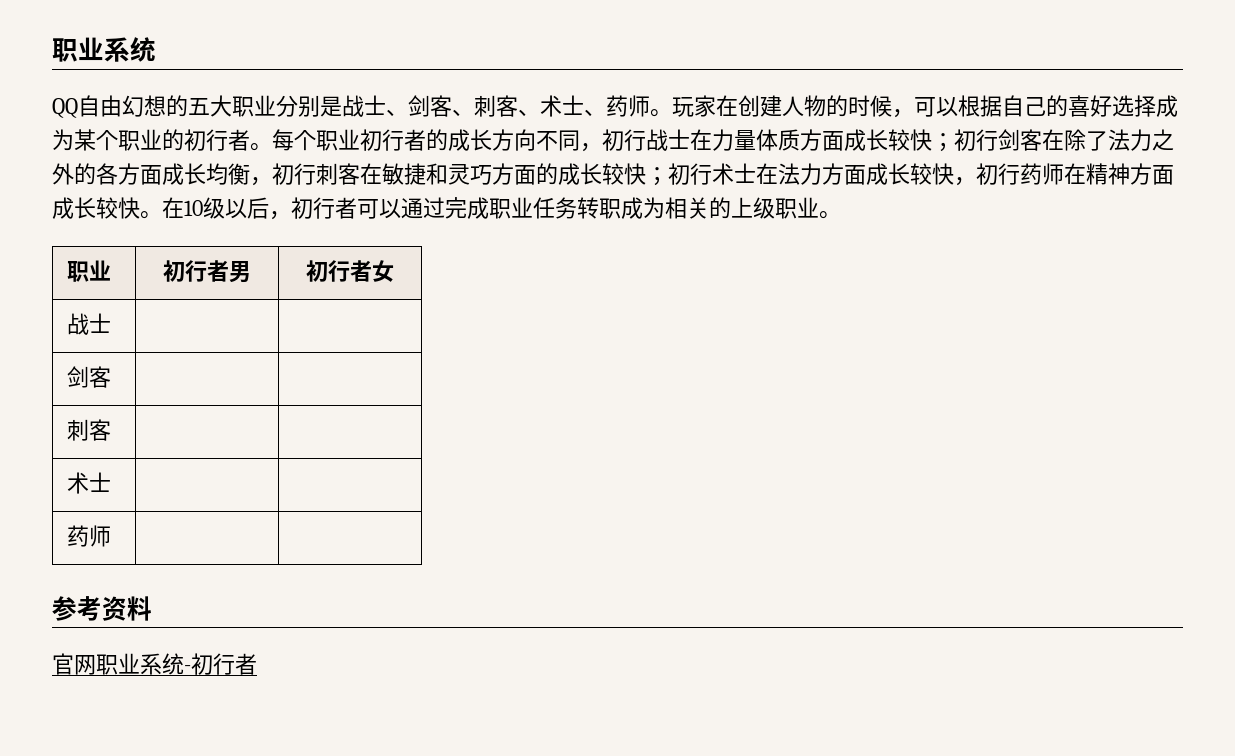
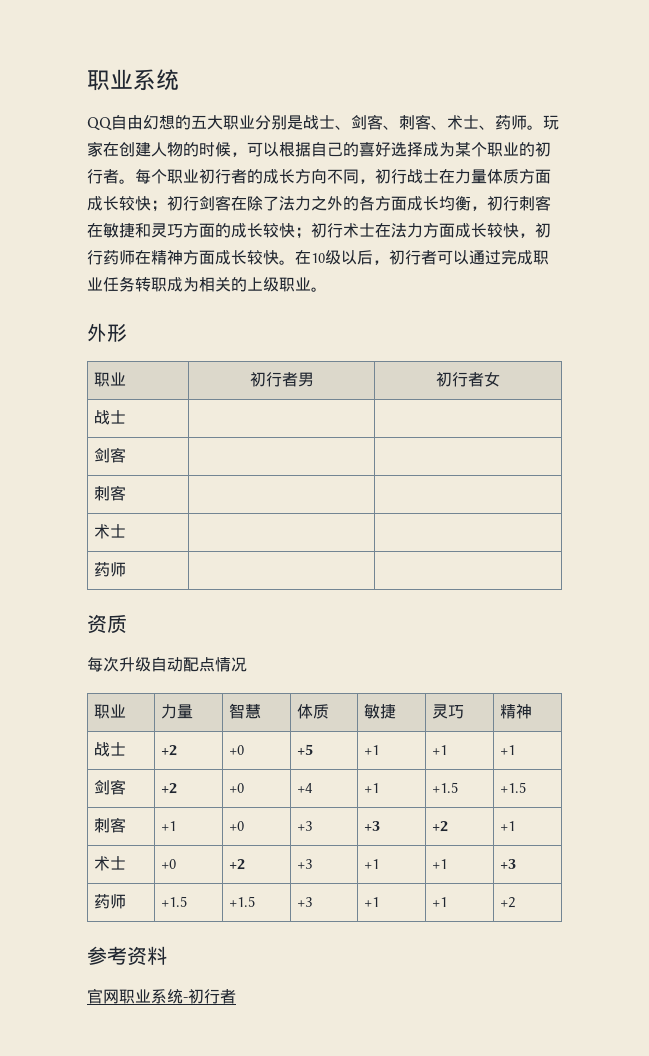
+ 外形
+ 资质
+ 每次升级自动配点情况
+ 职业 | 力量 | 智慧 | 体质 | 敏捷 | 灵巧 | 精神
+ 战士 | +2 | +0 | +5 | +1 | +1 | +1
+ 剑客 | +2 | +0 | +4 | +1 | +1.5 | +1.5
+ 刺客 | +1 | +0 | +3 | +3 | +2 | +1
+ 术士 | +0 | +2 | +3 | +1 | +1 | +3
+ 药师 | +1.5 | +1.5 | +3 | +1 | +1 | +2

